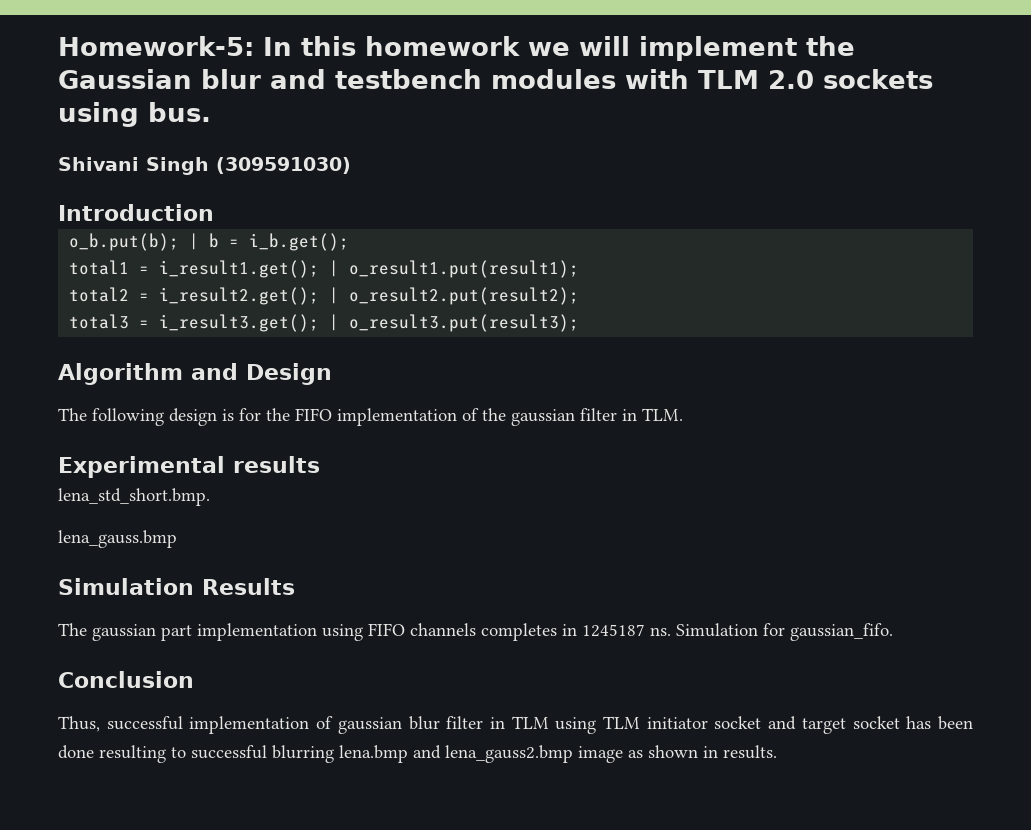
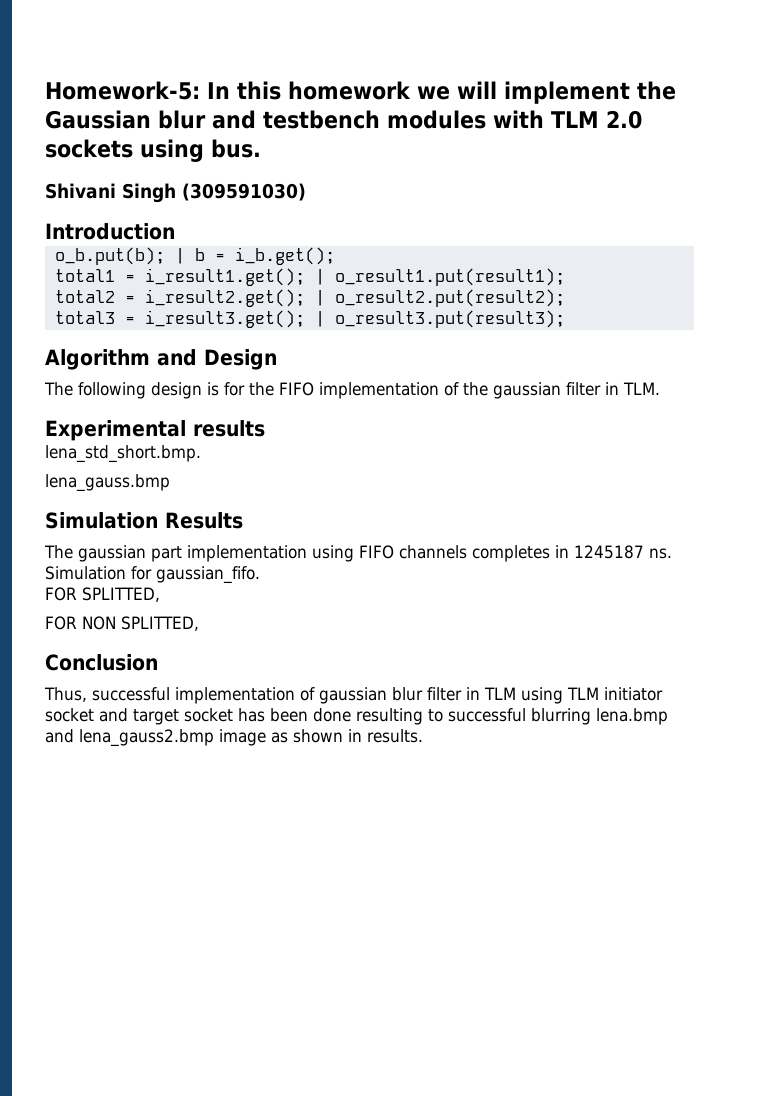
+ FOR SPLITTED,
+ FOR NON SPLITTED,

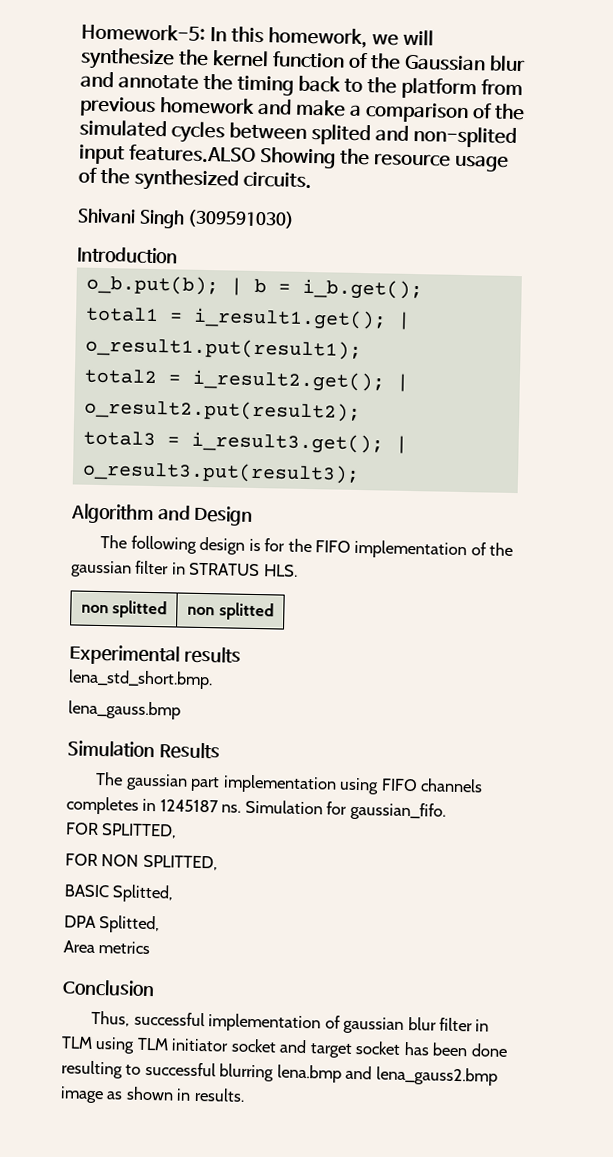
- Homework-5: In this homework we will implement the Gaussian blur and testbench modules with TLM 2.0 sockets using bus.
+ Homework-5: In this homework, we will synthesize the kernel function of the Gaussian blur and annotate the timing back to the platform from previous homework and make a comparison of the simulated cycles between splited and non-splited input features.ALSO Showing the resource usage of the synthesized circuits.
- The following design is for the FIFO implementation of the gaussian filter in TLM.
+ The following design is for the FIFO implementation of the gaussian filter in STRATUS HLS.
+ non splitted | non splitted
+ BASIC Splitted,
+ DPA Splitted,
+ Area metrics

